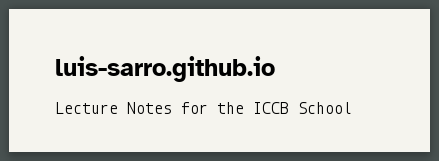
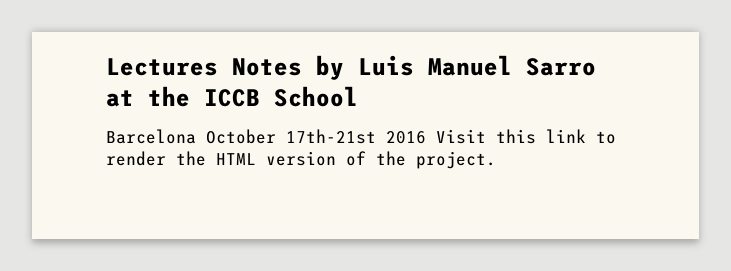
- luis-sarro.github.io
- Lecture Notes for the ICCB School
+ Lectures Notes by Luis Manuel Sarro at the ICCB School
+ Barcelona October 17th-21st 2016 Visit this link to render the HTML version of the project.

